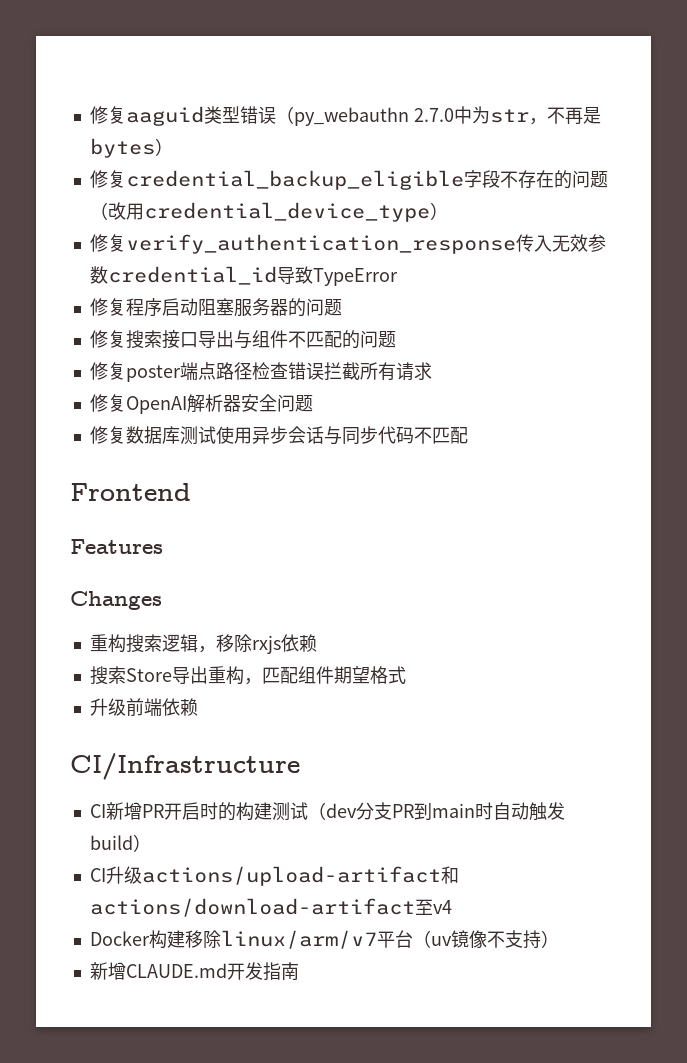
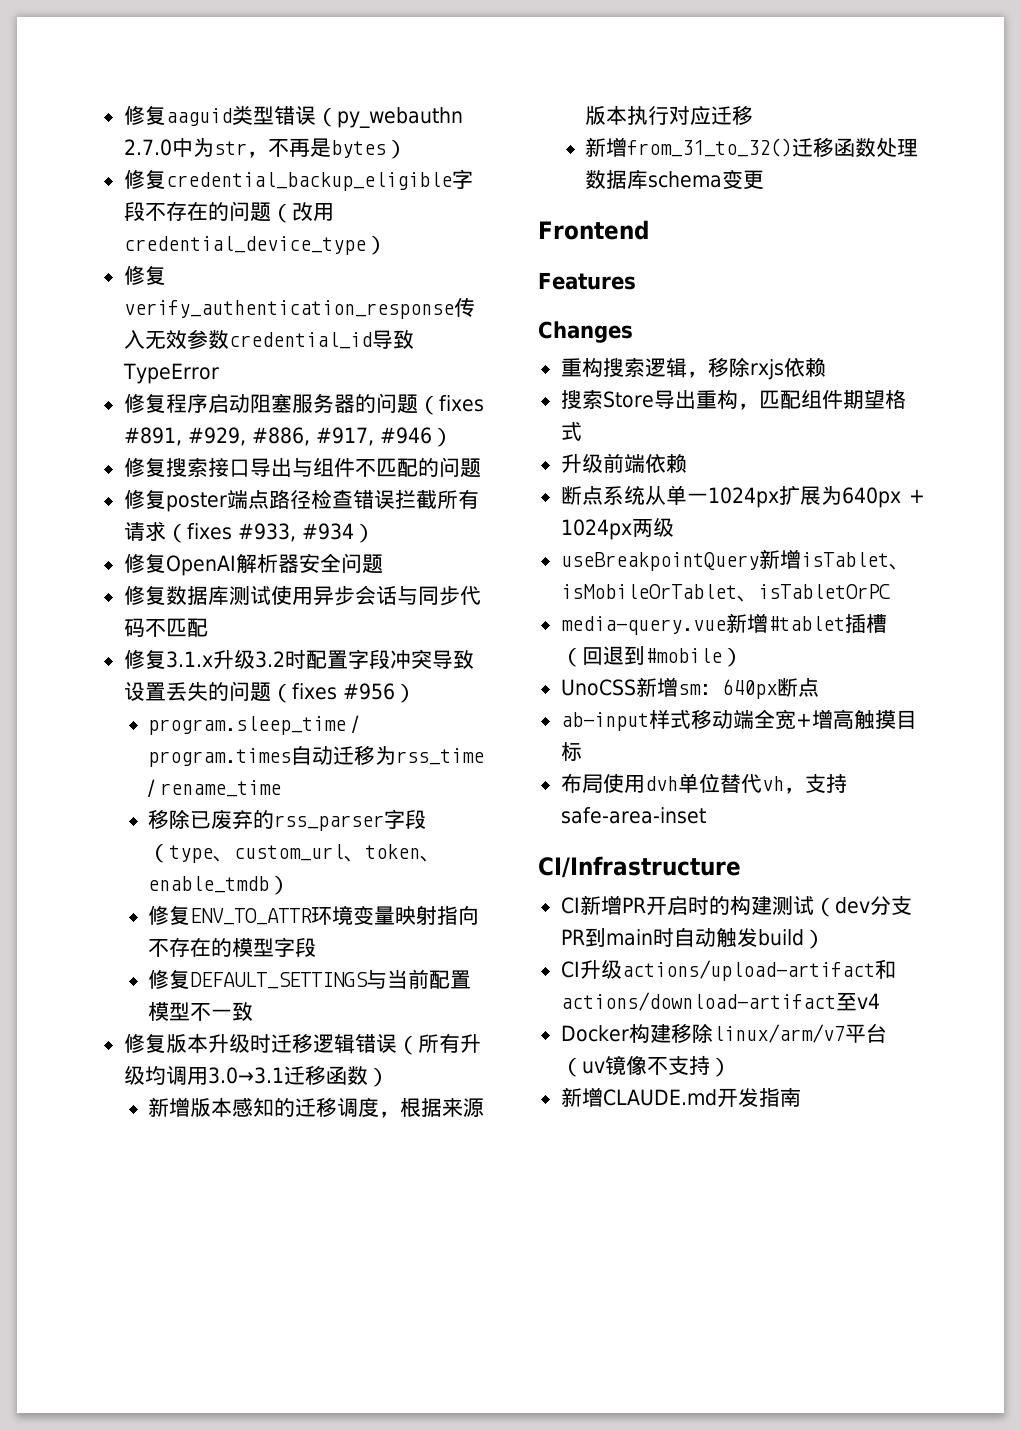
- 修复程序启动阻塞服务器的问题
+ 修复程序启动阻塞服务器的问题（fixes #891, #929, #886, #917, #946）
- 修复poster端点路径检查错误拦截所有请求
+ 修复poster端点路径检查错误拦截所有请求（fixes #933, #934）
+ 修复3.1.x升级3.2时配置字段冲突导致设置丢失的问题（fixes #956）
+ program.sleep_time / program.times自动迁移为rss_time / rename_time
+ 移除已废弃的rss_parser字段（type、custom_url、token、enable_tmdb）
+ 修复ENV_TO_ATTR环境变量映射指向不存在的模型字段
+ 修复DEFAULT_SETTINGS与当前配置模型不一致
+ 修复版本升级时迁移逻辑错误（所有升级均调用3.0→3.1迁移函数）
+ 新增版本感知的迁移调度，根据来源版本执行对应迁移
+ 新增from_31_to_32()迁移函数处理数据库schema变更
+ 断点系统从单一1024px扩展为640px + 1024px两级
+ useBreakpointQuery新增isTablet、isMobileOrTablet、isTabletOrPC
+ media-query.vue新增#tablet插槽（回退到#mobile）
+ UnoCSS新增sm: 640px断点
+ ab-input样式移动端全宽+增高触摸目标
+ 布局使用dvh单位替代vh，支持safe-area-inset

